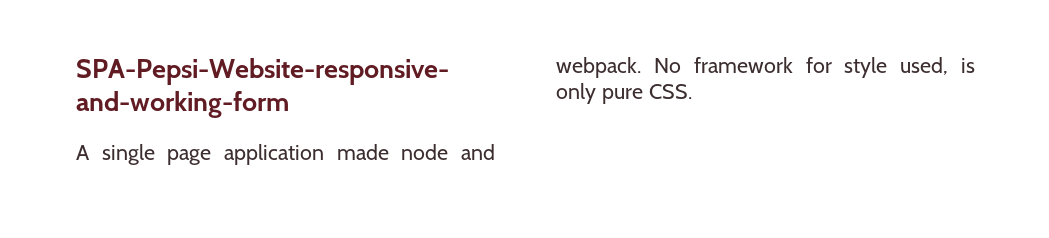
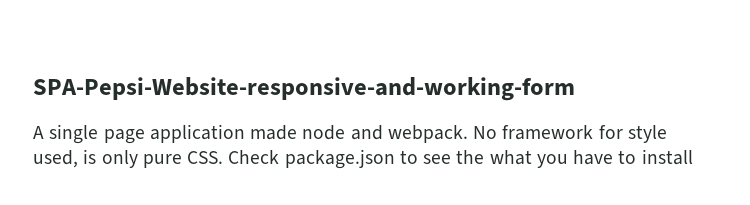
- No framework for style used, is only pure CSS.
+ No framework for style used, is only pure CSS. Check package.json to see the what you have to install

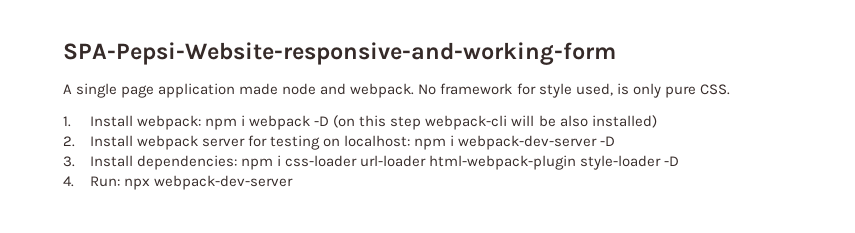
- No framework for style used, is only pure CSS. Check package.json to see the what you have to install
+ No framework for style used, is only pure CSS.
+ 1. Install webpack: npm i webpack -D (on this step webpack-cli will be also installed)
+ 2. Install webpack server for testing on localhost: npm i webpack-dev-server -D
+ 3. Install dependencies: npm i css-loader url-loader html-webpack-plugin style-loader -D
+ 4. Run: npx webpack-dev-server

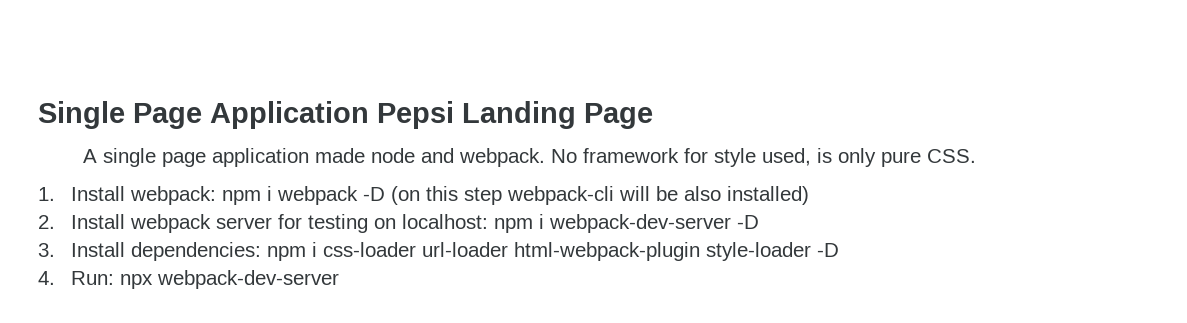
- SPA-Pepsi-Website-responsive-and-working-form
+ Single Page Application Pepsi Landing Page

